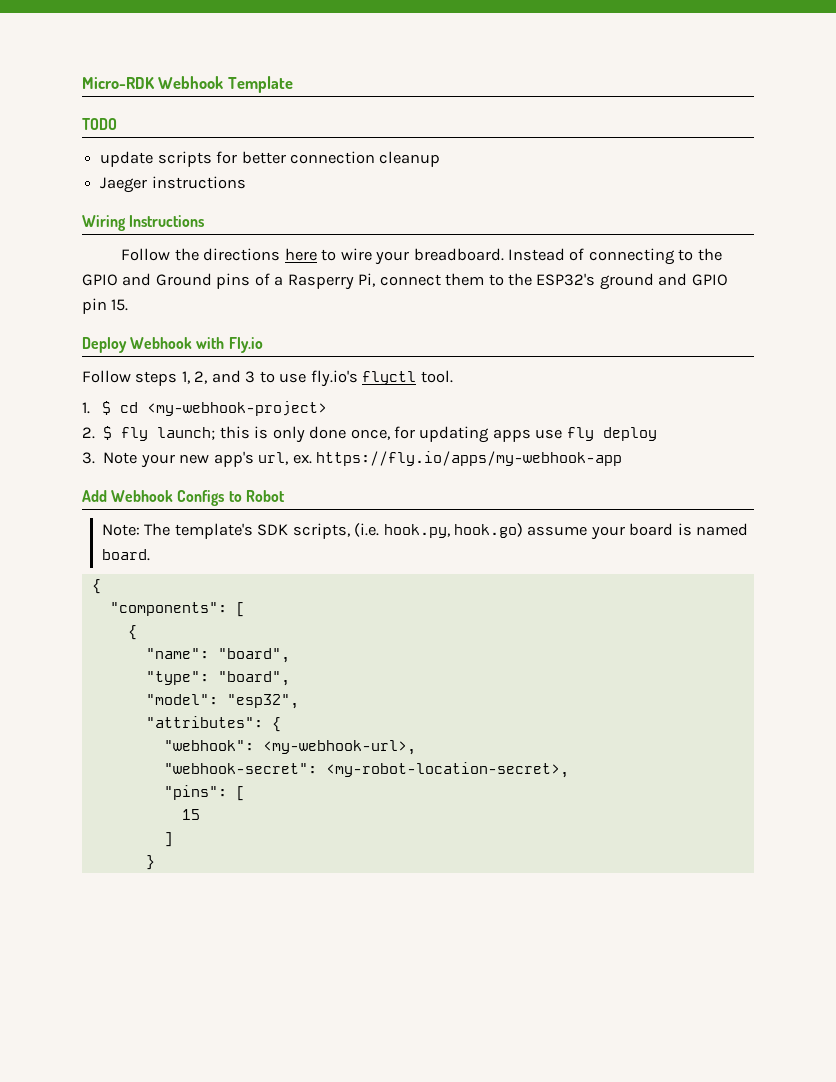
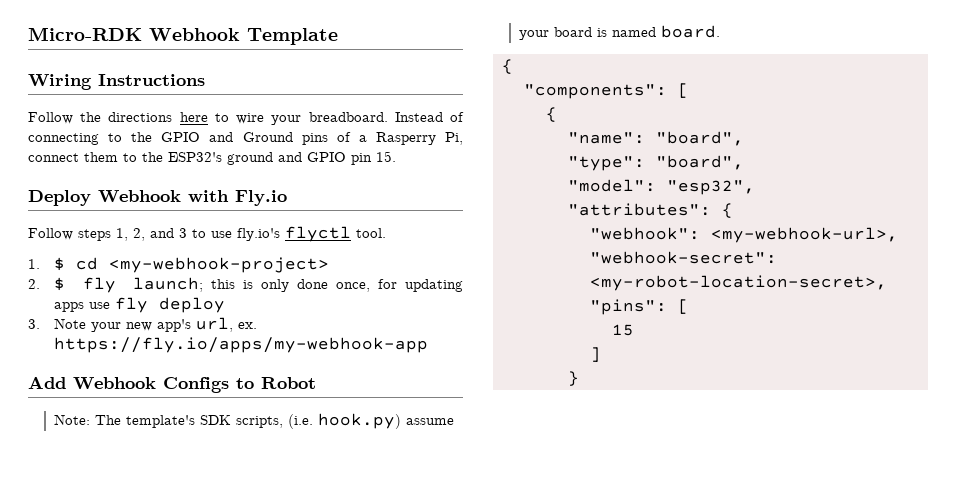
- TODO
- update scripts for better connection cleanup
- Jaeger instructions
- Note: The template's SDK scripts, (i.e. hook.py, hook.go) assume your board is named board.
+ Note: The template's SDK scripts, (i.e. hook.py) assume your board is named board.

